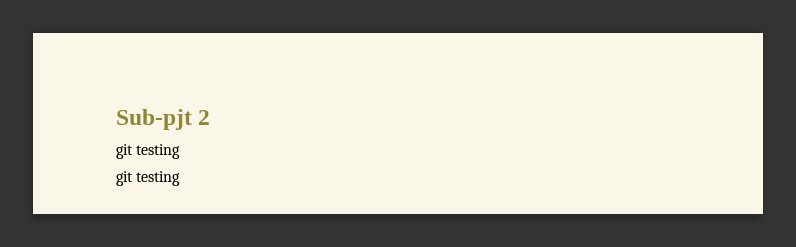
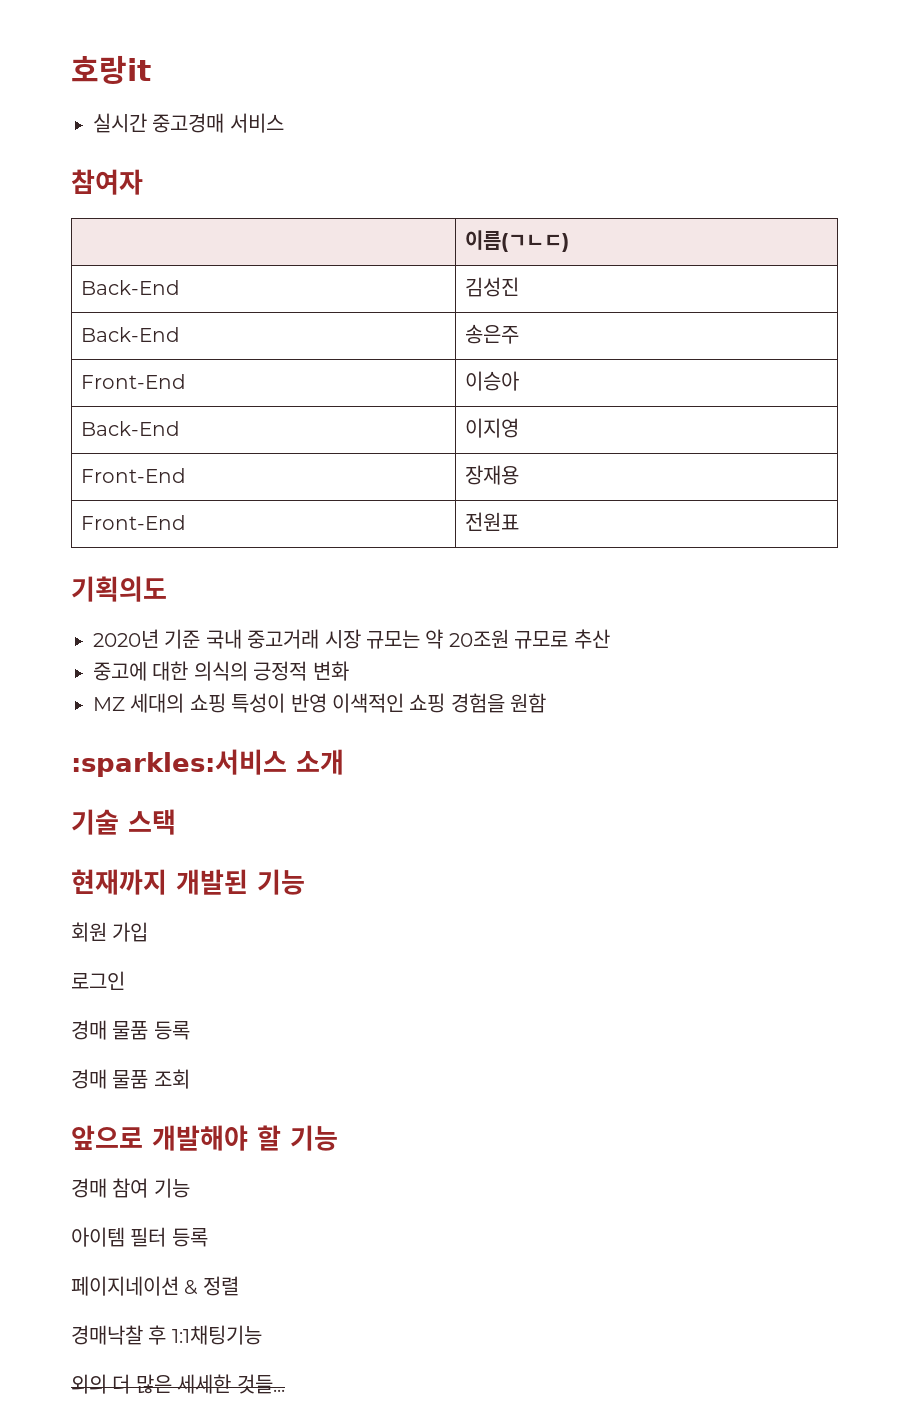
- Sub-pjt 2
- git testing
- git testing
+ 호랑it
+ 실시간 중고경매 서비스
+ 참여자
+ | 이름(ㄱㄴㄷ)
+ Back-End | 김성진
+ Back-End | 송은주
+ Front-End | 이승아
+ Back-End | 이지영
+ Front-End | 장재용
+ Front-End | 전원표
+ 기획의도
+ 2020년 기준 국내 중고거래 시장 규모는 약 20조원 규모로 추산
+ 중고에 대한 의식의 긍정적 변화
+ MZ 세대의 쇼핑 특성이 반영 이색적인 쇼핑 경험을 원함
+ :sparkles:서비스 소개
+ 기술 스택
+ 현재까지 개발된 기능
+ 회원 가입
+ 로그인
+ 경매 물품 등록
+ 경매 물품 조회
+ 앞으로 개발해야 할 기능
+ 경매 참여 기능
+ 아이템 필터 등록
+ 페이지네이션 & 정렬
+ 경매낙찰 후 1:1채팅기능
+ 외의 더 많은 세세한 것들...

